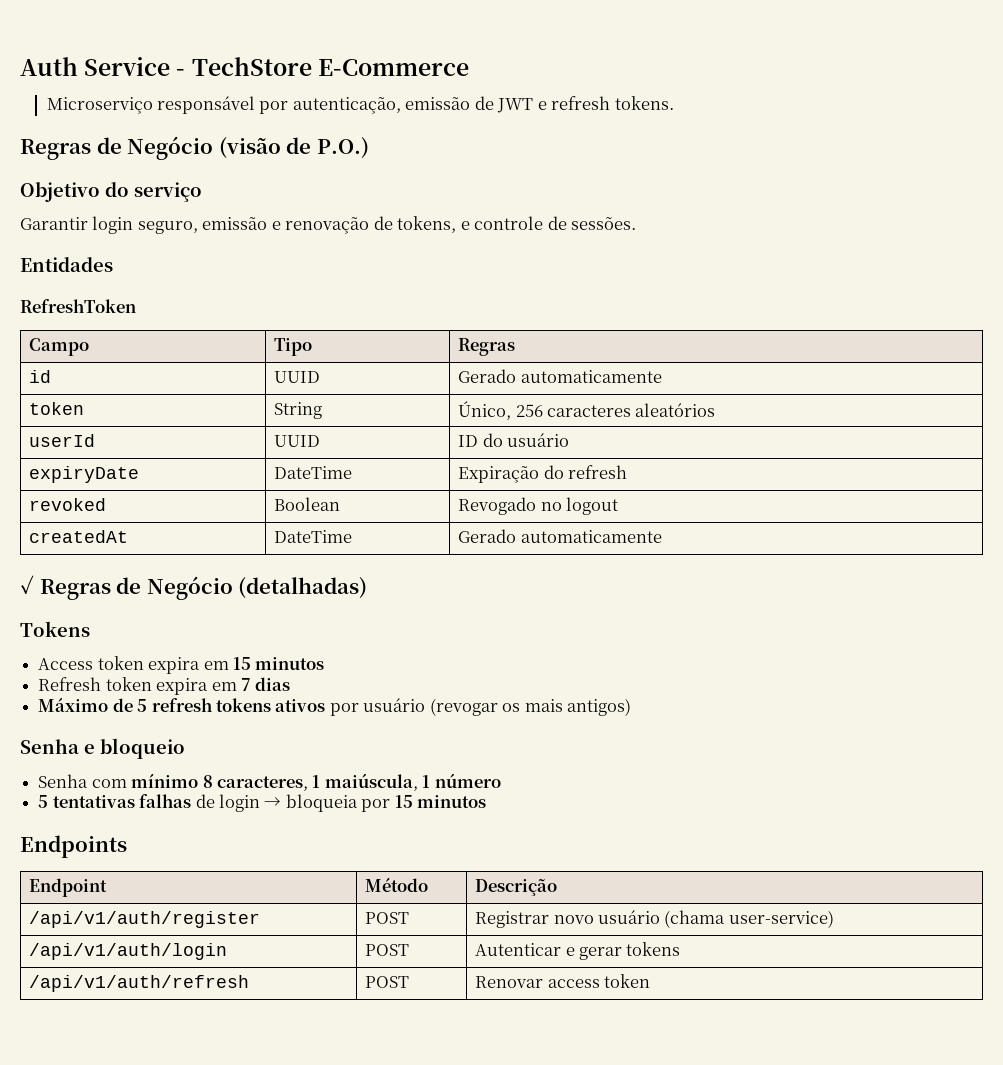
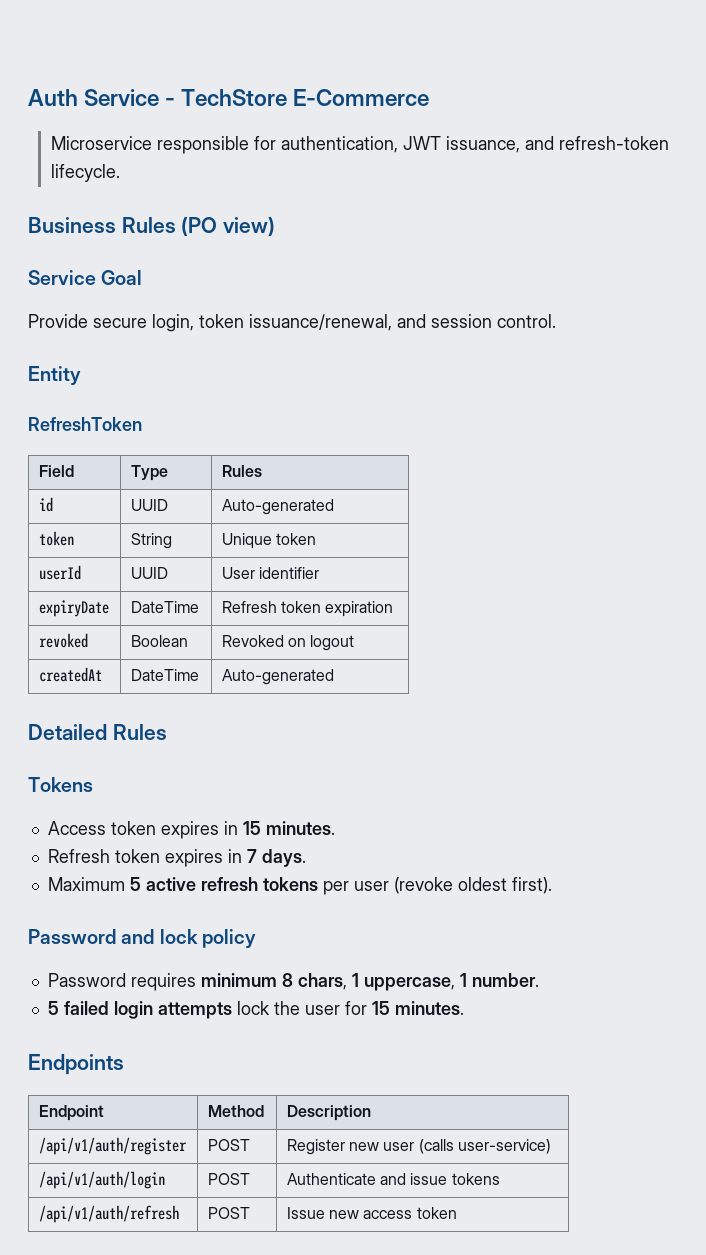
- Microserviço responsável por autenticação, emissão de JWT e refresh tokens.
- Regras de Negócio (visão de P.O.)
- Objetivo do serviço
- Garantir login seguro, emissão e renovação de tokens, e controle de sessões.
- Entidades
+ Microservice responsible for authentication, JWT issuance, and refresh-token lifecycle.
+ Business Rules (PO view)
+ Service Goal
+ Provide secure login, token issuance/renewal, and session control.
+ Entity
  RefreshToken
- Campo | Tipo | Regras
+ Field | Type | Rules
- id | UUID | Gerado automaticamente
+ id | UUID | Auto-generated
- token | String | Único, 256 caracteres aleatórios
+ token | String | Unique token
- userId | UUID | ID do usuário
+ userId | UUID | User identifier
- expiryDate | DateTime | Expiração do refresh
+ expiryDate | DateTime | Refresh token expiration
- revoked | Boolean | Revogado no logout
+ revoked | Boolean | Revoked on logout
- createdAt | DateTime | Gerado automaticamente
- ✓ Regras de Negócio (detalhadas)
+ createdAt | DateTime | Auto-generated
+ Detailed Rules
  Tokens
- Access token expira em 15 minutos
- Refresh token expira em 7 dias
- Máximo de 5 refresh tokens ativos por usuário (revogar os mais antigos)
- Senha e bloqueio
- Senha com mínimo 8 caracteres, 1 maiúscula, 1 número
- 5 tentativas falhas de login → bloqueia por 15 minutos
+ Access token expires in 15 minutes.
+ Refresh token expires in 7 days.
+ Maximum 5 active refresh tokens per user (revoke oldest first).
+ Password and lock policy
+ Password requires minimum 8 chars, 1 uppercase, 1 number.
+ 5 failed login attempts lock the user for 15 minutes.
- Endpoint | Método | Descrição
+ Endpoint | Method | Description
- /api/v1/auth/register | POST | Registrar novo usuário (chama user-service)
+ /api/v1/auth/register | POST | Register new user (calls user-service)
- /api/v1/auth/login | POST | Autenticar e gerar tokens
+ /api/v1/auth/login | POST | Authenticate and issue tokens
- /api/v1/auth/refresh | POST | Renovar access token
+ /api/v1/auth/refresh | POST | Issue new access token

